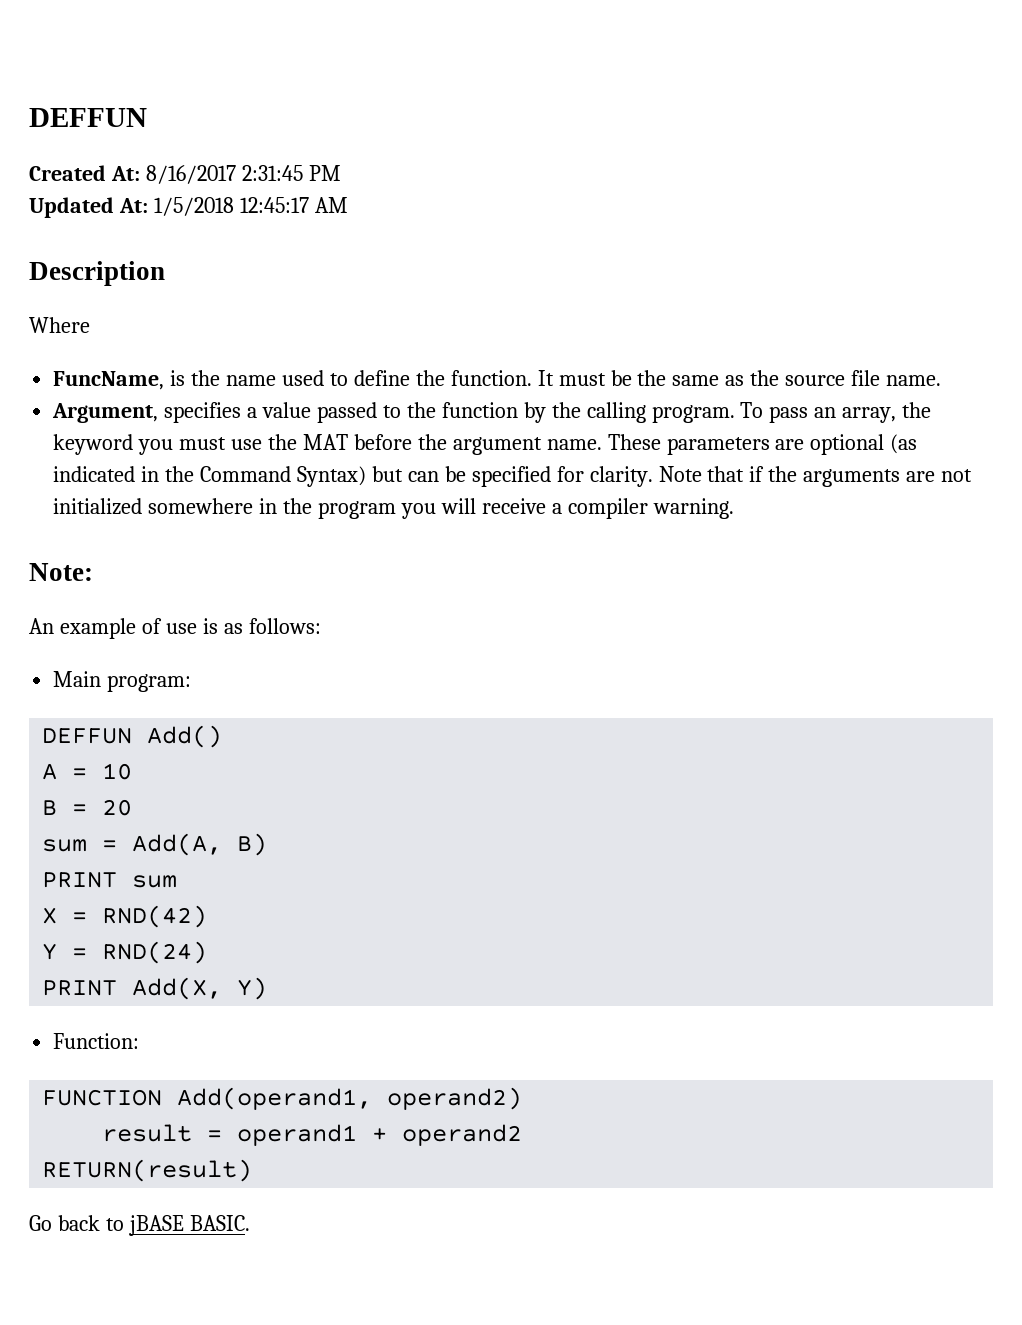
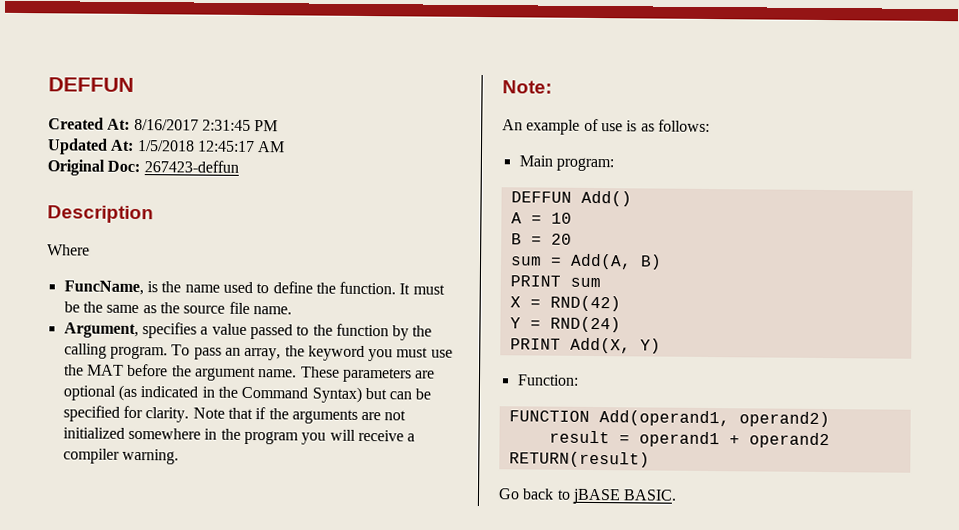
+ Original Doc: 267423-deffun

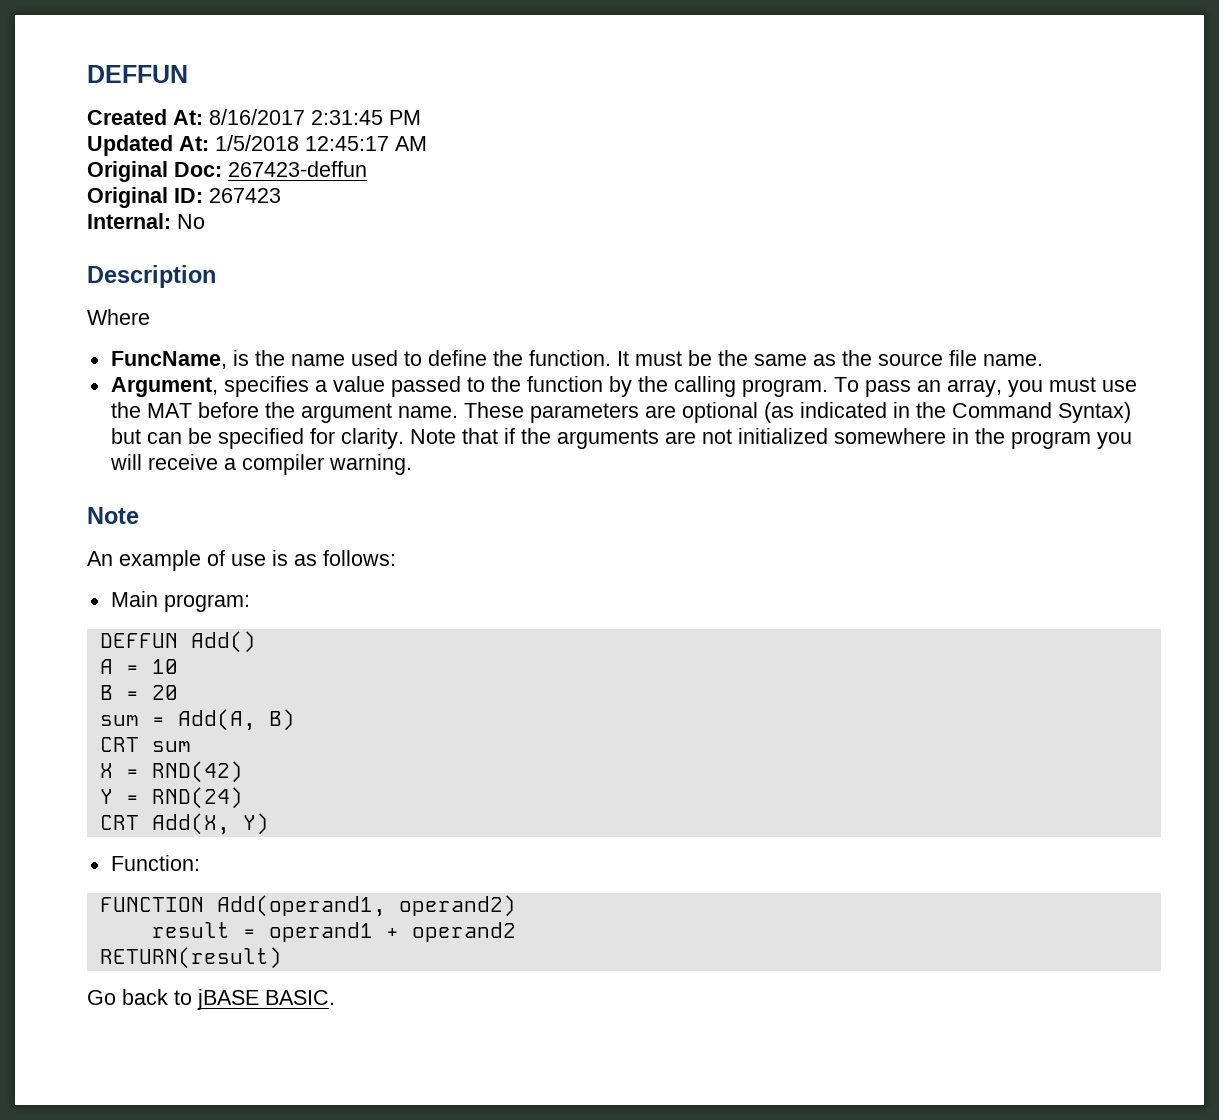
+ Original ID: 267423
+ Internal: No
- To pass an array, the keyword you must use the MAT before the argument name.
+ To pass an array, you must use the MAT before the argument name.
  Note that if the arguments are not initialized somewhere in the program you will receive a compiler warning.
- Note:
+ Note
- PRINT sum
+ CRT sum
- PRINT Add(X, Y)
+ CRT Add(X, Y)

